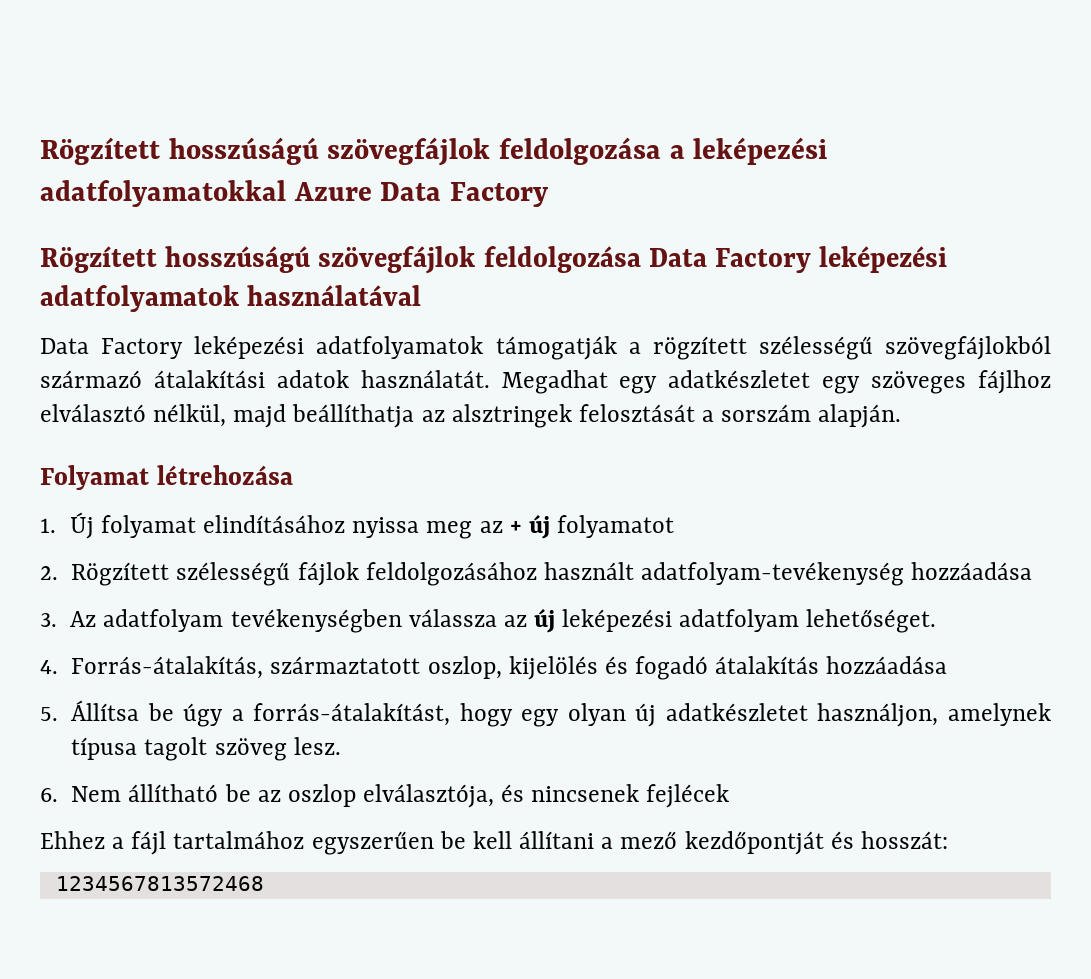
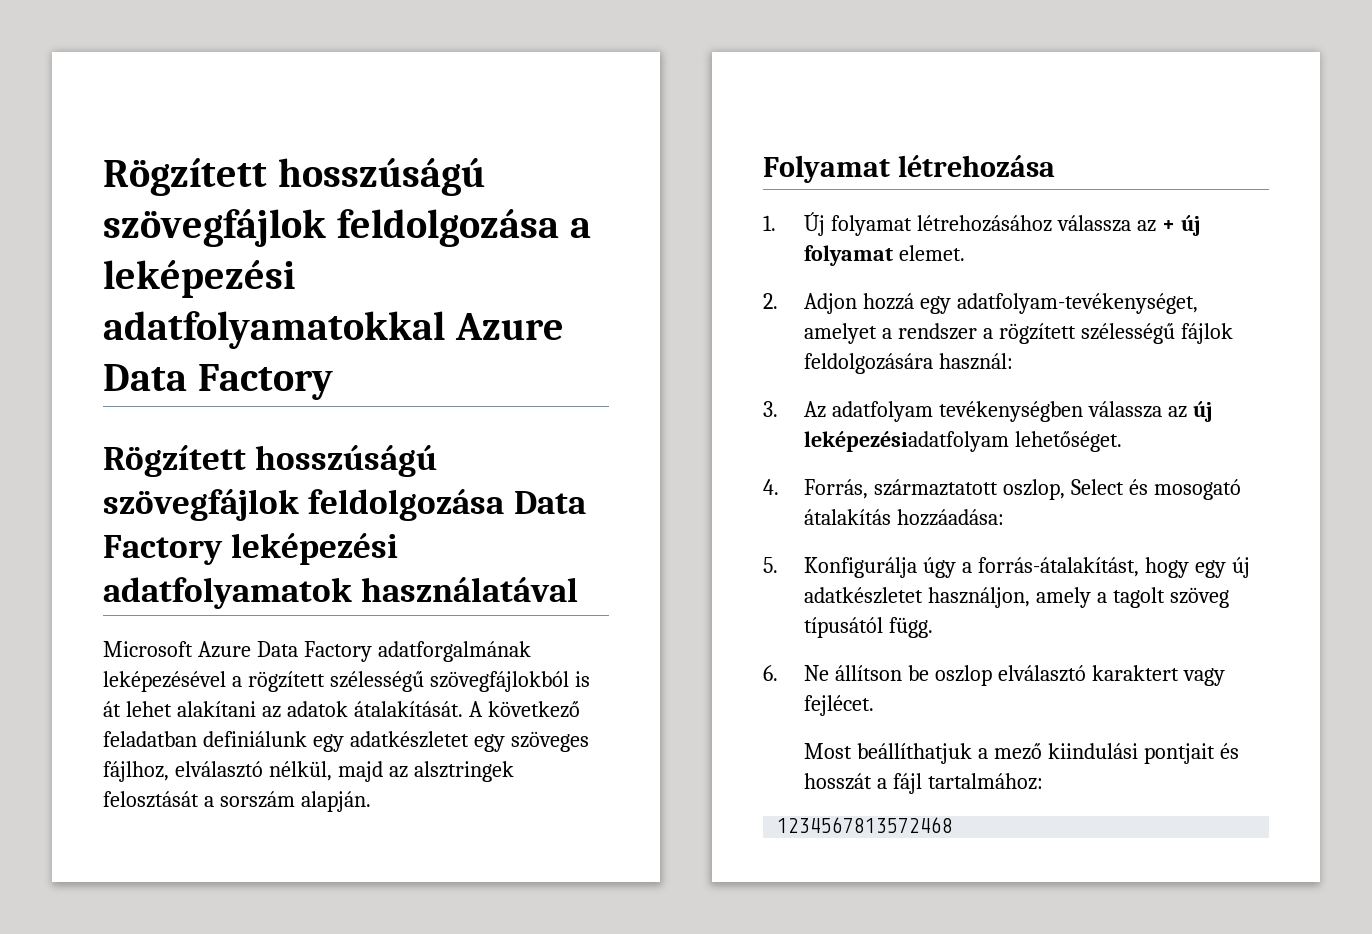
- Data Factory leképezési adatfolyamatok támogatják a rögzített szélességű szövegfájlokból származó átalakítási adatok használatát. Megadhat egy adatkészletet egy szöveges fájlhoz elválasztó nélkül, majd beállíthatja az alsztringek felosztását a sorszám alapján.
+ Microsoft Azure Data Factory adatforgalmának leképezésével a rögzített szélességű szövegfájlokból is át lehet alakítani az adatok átalakítását. A következő feladatban definiálunk egy adatkészletet egy szöveges fájlhoz, elválasztó nélkül, majd az alsztringek felosztását a sorszám alapján.
- 1. Új folyamat elindításához nyissa meg az + új folyamatot
+ 1. Új folyamat létrehozásához válassza az + új folyamat elemet.
- 2. Rögzített szélességű fájlok feldolgozásához használt adatfolyam-tevékenység hozzáadása
+ 2. Adjon hozzá egy adatfolyam-tevékenységet, amelyet a rendszer a rögzített szélességű fájlok feldolgozására használ:
- 3. Az adatfolyam tevékenységben válassza az új leképezési adatfolyam lehetőséget.
+ 3. Az adatfolyam tevékenységben válassza az új leképezésiadatfolyam lehetőséget.
- 4. Forrás-átalakítás, származtatott oszlop, kijelölés és fogadó átalakítás hozzáadása
+ 4. Forrás, származtatott oszlop, Select és mosogató átalakítás hozzáadása:
- 5. Állítsa be úgy a forrás-átalakítást, hogy egy olyan új adatkészletet használjon, amelynek típusa tagolt szöveg lesz.
- 6. Nem állítható be az oszlop elválasztója, és nincsenek fejlécek
- Ehhez a fájl tartalmához egyszerűen be kell állítani a mező kezdőpontját és hosszát:
+ 5. Konfigurálja úgy a forrás-átalakítást, hogy egy új adatkészletet használjon, amely a tagolt szöveg típusától függ.
+ 6. Ne állítson be oszlop elválasztó karaktert vagy fejlécet.
+ Most beállíthatjuk a mező kiindulási pontjait és hosszát a fájl tartalmához:

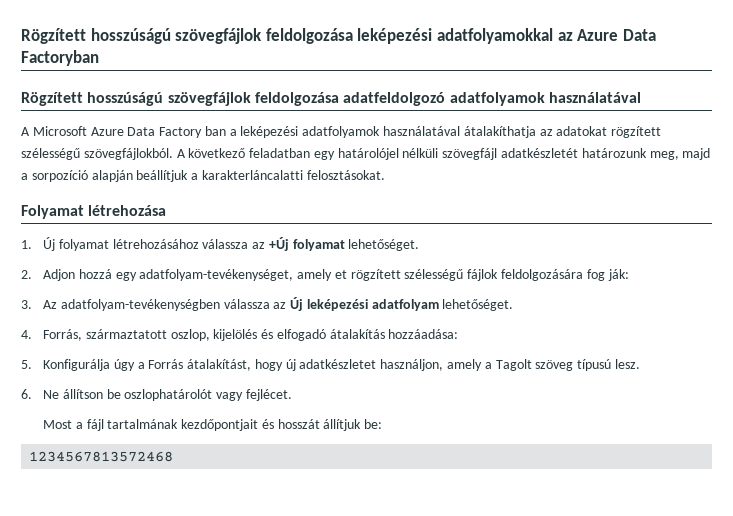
- Rögzített hosszúságú szövegfájlok feldolgozása a leképezési adatfolyamatokkal Azure Data Factory
- Rögzített hosszúságú szövegfájlok feldolgozása Data Factory leképezési adatfolyamatok használatával
+ Rögzített hosszúságú szövegfájlok feldolgozása leképezési adatfolyamokkal az Azure Data Factoryban
+ Rögzített hosszúságú szövegfájlok feldolgozása adatfeldolgozó adatfolyamok használatával
- Microsoft Azure Data Factory adatforgalmának leképezésével a rögzített szélességű szövegfájlokból is át lehet alakítani az adatok átalakítását. A következő feladatban definiálunk egy adatkészletet egy szöveges fájlhoz, elválasztó nélkül, majd az alsztringek felosztását a sorszám alapján.
+ A Microsoft Azure Data Factory ban a leképezési adatfolyamok használatával átalakíthatja az adatokat rögzített szélességű szövegfájlokból. A következő feladatban egy határolójel nélküli szövegfájl adatkészletét határozunk meg, majd a sorpozíció alapján beállítjuk a karakterláncalatti felosztásokat.
- 1. Új folyamat létrehozásához válassza az + új folyamat elemet.
+ 1. Új folyamat létrehozásához válassza az +Új folyamat lehetőséget.
- 2. Adjon hozzá egy adatfolyam-tevékenységet, amelyet a rendszer a rögzített szélességű fájlok feldolgozására használ:
+ 2. Adjon hozzá egy adatfolyam-tevékenységet, amely et rögzített szélességű fájlok feldolgozására fog ják:
- 3. Az adatfolyam tevékenységben válassza az új leképezésiadatfolyam lehetőséget.
+ 3. Az adatfolyam-tevékenységben válassza az Új leképezési adatfolyam lehetőséget.
- 4. Forrás, származtatott oszlop, Select és mosogató átalakítás hozzáadása:
+ 4. Forrás, származtatott oszlop, kijelölés és elfogadó átalakítás hozzáadása:
- 5. Konfigurálja úgy a forrás-átalakítást, hogy egy új adatkészletet használjon, amely a tagolt szöveg típusától függ.
+ 5. Konfigurálja úgy a Forrás átalakítást, hogy új adatkészletet használjon, amely a Tagolt szöveg típusú lesz.
- 6. Ne állítson be oszlop elválasztó karaktert vagy fejlécet.
+ 6. Ne állítson be oszlophatárolót vagy fejlécet.
- Most beállíthatjuk a mező kiindulási pontjait és hosszát a fájl tartalmához:
+ Most a fájl tartalmának kezdőpontjait és hosszát állítjuk be:

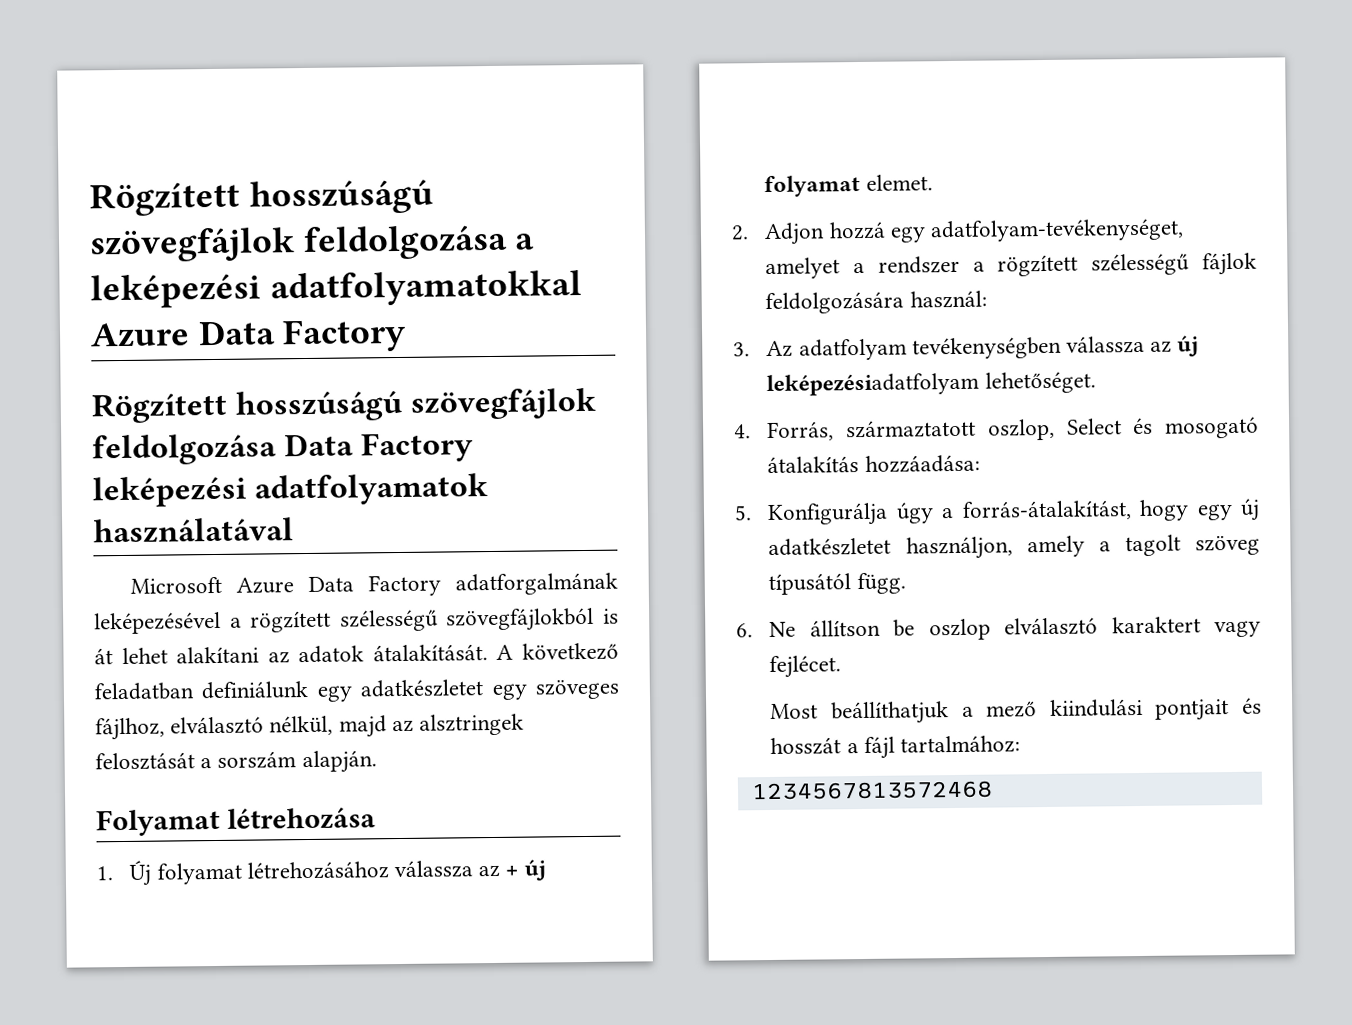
- Rögzített hosszúságú szövegfájlok feldolgozása leképezési adatfolyamokkal az Azure Data Factoryban
- Rögzített hosszúságú szövegfájlok feldolgozása adatfeldolgozó adatfolyamok használatával
+ Rögzített hosszúságú szövegfájlok feldolgozása a leképezési adatfolyamatokkal Azure Data Factory
+ Rögzített hosszúságú szövegfájlok feldolgozása Data Factory leképezési adatfolyamatok használatával
- A Microsoft Azure Data Factory ban a leképezési adatfolyamok használatával átalakíthatja az adatokat rögzített szélességű szövegfájlokból. A következő feladatban egy határolójel nélküli szövegfájl adatkészletét határozunk meg, majd a sorpozíció alapján beállítjuk a karakterláncalatti felosztásokat.
+ Microsoft Azure Data Factory adatforgalmának leképezésével a rögzített szélességű szövegfájlokból is át lehet alakítani az adatok átalakítását. A következő feladatban definiálunk egy adatkészletet egy szöveges fájlhoz, elválasztó nélkül, majd az alsztringek felosztását a sorszám alapján.
- 1. Új folyamat létrehozásához válassza az +Új folyamat lehetőséget.
+ 1. Új folyamat létrehozásához válassza az + új folyamat elemet.
- 2. Adjon hozzá egy adatfolyam-tevékenységet, amely et rögzített szélességű fájlok feldolgozására fog ják:
+ 2. Adjon hozzá egy adatfolyam-tevékenységet, amelyet a rendszer a rögzített szélességű fájlok feldolgozására használ:
- 3. Az adatfolyam-tevékenységben válassza az Új leképezési adatfolyam lehetőséget.
+ 3. Az adatfolyam tevékenységben válassza az új leképezésiadatfolyam lehetőséget.
- 4. Forrás, származtatott oszlop, kijelölés és elfogadó átalakítás hozzáadása:
+ 4. Forrás, származtatott oszlop, Select és mosogató átalakítás hozzáadása:
- 5. Konfigurálja úgy a Forrás átalakítást, hogy új adatkészletet használjon, amely a Tagolt szöveg típusú lesz.
+ 5. Konfigurálja úgy a forrás-átalakítást, hogy egy új adatkészletet használjon, amely a tagolt szöveg típusától függ.
- 6. Ne állítson be oszlophatárolót vagy fejlécet.
+ 6. Ne állítson be oszlop elválasztó karaktert vagy fejlécet.
- Most a fájl tartalmának kezdőpontjait és hosszát állítjuk be:
+ Most beállíthatjuk a mező kiindulási pontjait és hosszát a fájl tartalmához:

